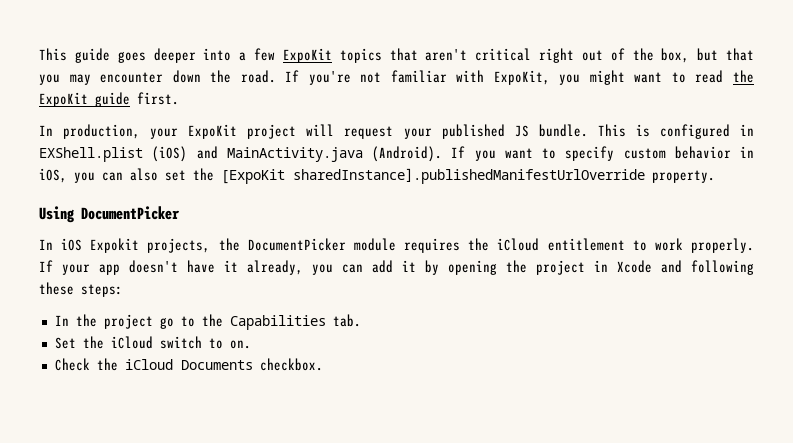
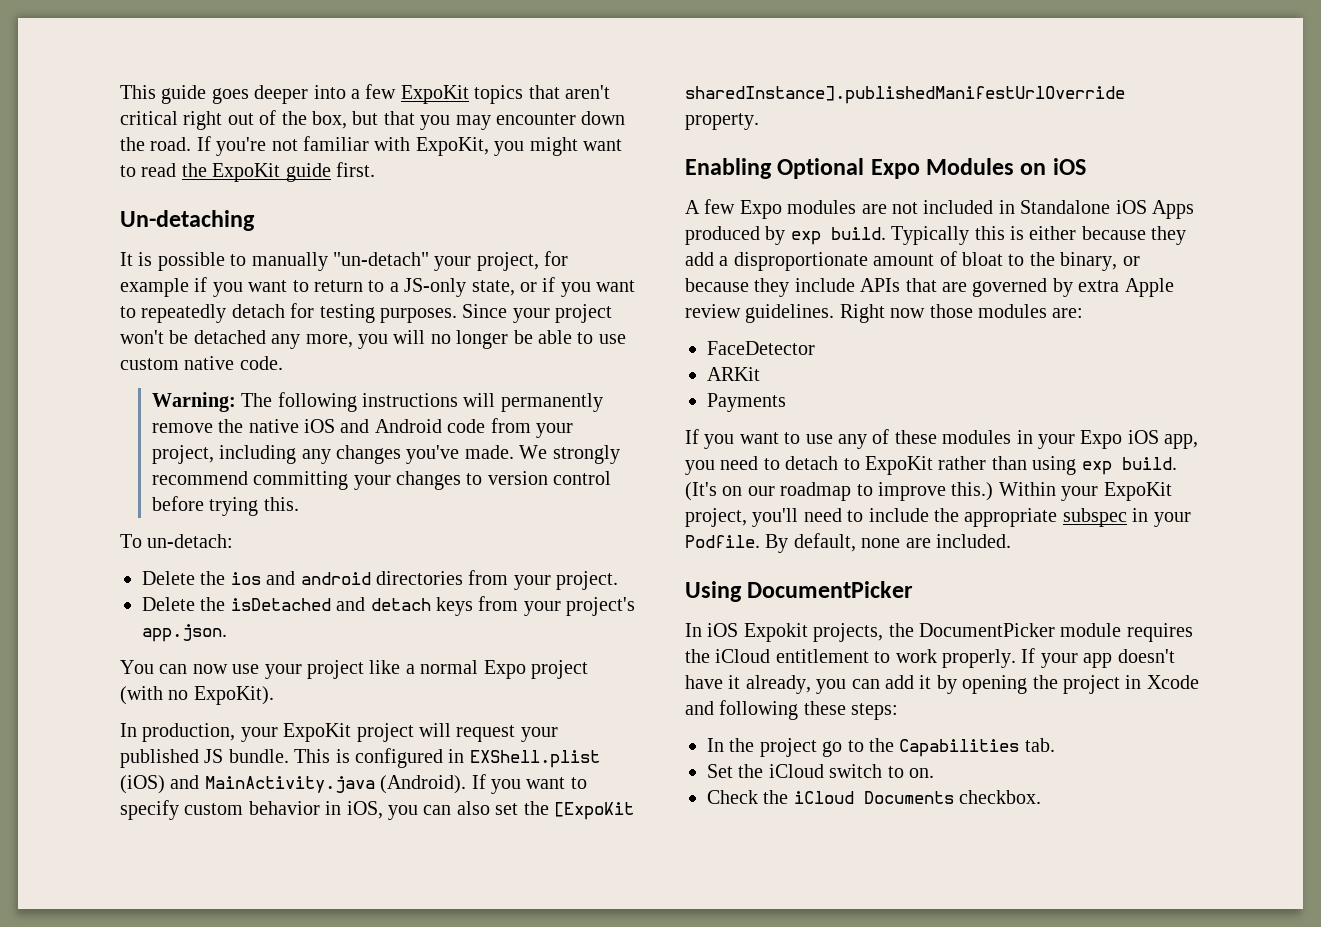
+ Un-detaching
+ It is possible to manually "un-detach" your project, for example if you want to return to a JS-only state, or if you want to repeatedly detach for testing purposes. Since your project won't be detached any more, you will no longer be able to use custom native code.
+ Warning: The following instructions will permanently remove the native iOS and Android code from your project, including any changes you've made. We strongly recommend committing your changes to version control before trying this.
+ To un-detach:
+ Delete the ios and android directories from your project.
+ Delete the isDetached and detach keys from your project's app.json.
+ You can now use your project like a normal Expo project (with no ExpoKit).
+ Enabling Optional Expo Modules on iOS
+ A few Expo modules are not included in Standalone iOS Apps produced by exp build. Typically this is either because they add a disproportionate amount of bloat to the binary, or because they include APIs that are governed by extra Apple review guidelines. Right now those modules are:
+ FaceDetector
+ ARKit
+ Payments
+ If you want to use any of these modules in your Expo iOS app, you need to detach to ExpoKit rather than using exp build. (It's on our roadmap to improve this.) Within your ExpoKit project, you'll need to include the appropriate subspec in your Podfile. By default, none are included.

